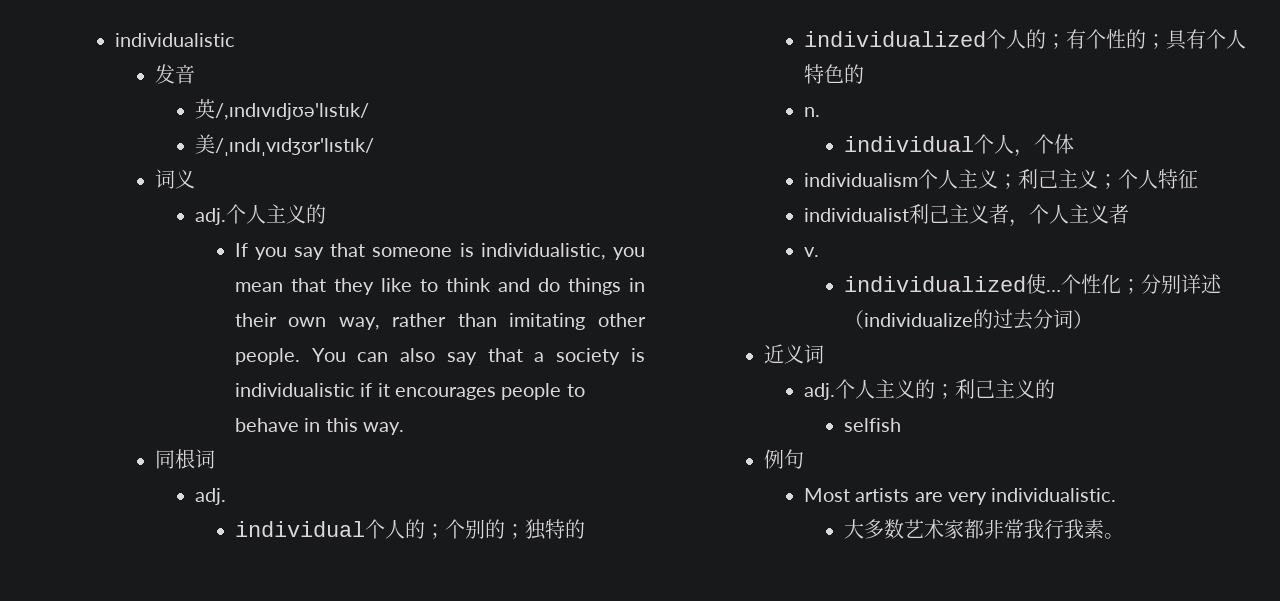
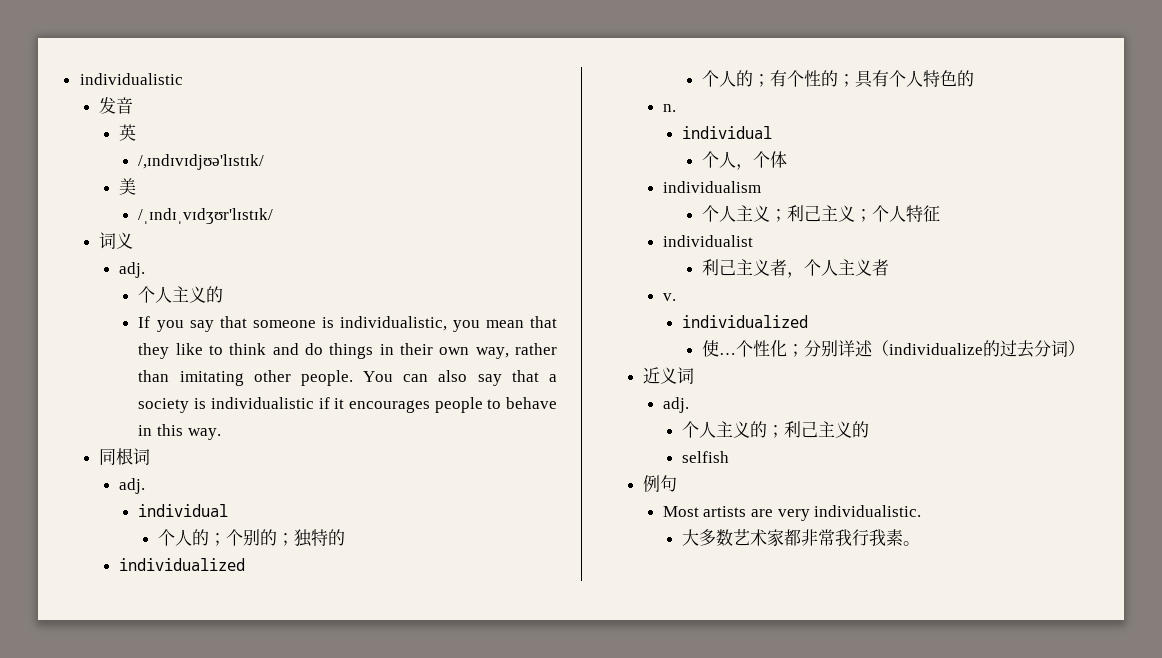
- 英/,ɪndɪvɪdjʊə'lɪstɪk/
+ 英
+ /,ɪndɪvɪdjʊə'lɪstɪk/
- 美/ˌɪndɪˌvɪdʒʊr'lɪstɪk/
+ 美
+ /ˌɪndɪˌvɪdʒʊr'lɪstɪk/
  词义
- adj.个人主义的
+ adj.
+ 个人主义的
  同根词
  adj.
- individual个人的；个别的；独特的
- individualized个人的；有个性的；具有个人特色的
+ individual
+ 个人的；个别的；独特的
+ individualized
+ 个人的；有个性的；具有个人特色的
  n.
- individual个人，个体
+ individual
+ 个人，个体
- individualism个人主义；利己主义；个人特征
+ individualism
+ 个人主义；利己主义；个人特征
- individualist利己主义者，个人主义者
+ individualist
+ 利己主义者，个人主义者
  v.
- individualized使…
+ individualized
+ 使…
  近义词
- adj.个人主义的；利己主义的
+ adj.
+ 个人主义的；利己主义的

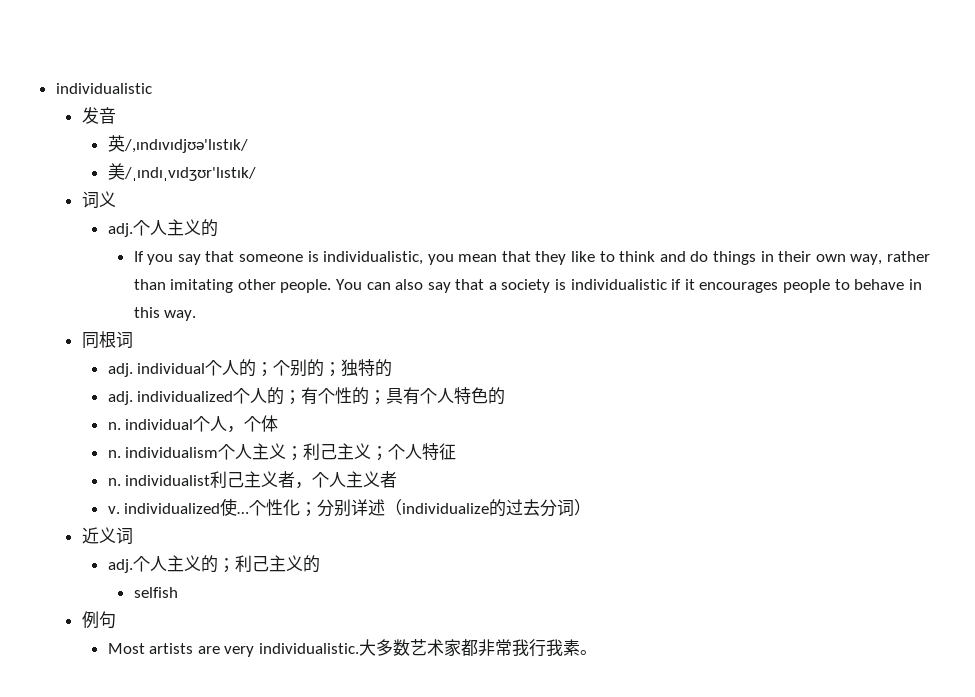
- 英
- /,ɪndɪvɪdjʊə'lɪstɪk/
+ 英/,ɪndɪvɪdjʊə'lɪstɪk/
- 美
- /ˌɪndɪˌvɪdʒʊr'lɪstɪk/
+ 美/ˌɪndɪˌvɪdʒʊr'lɪstɪk/
  词义
- adj.
- 个人主义的
+ adj.个人主义的
  同根词
- adj.
- individual
- 个人的；个别的；独特的
- individualized
- 个人的；有个性的；具有个人特色的
+ adj. individual个人的；个别的；独特的
+ adj. individualized个人的；有个性的；具有个人特色的
- n.
- individual
- 个人，个体
+ n. individual个人，个体
- individualism
- 个人主义；利己主义；个人特征
+ n. individualism个人主义；利己主义；个人特征
- individualist
- 利己主义者，个人主义者
+ n. individualist利己主义者，个人主义者
- v.
- individualized
- 使…
+ v. individualized使…
  近义词
- adj.
- 个人主义的；利己主义的
+ adj.个人主义的；利己主义的
- Most artists are very individualistic.
- 大多数艺术家都非常我行我素。
+ Most artists are very individualistic.大多数艺术家都非常我行我素。

